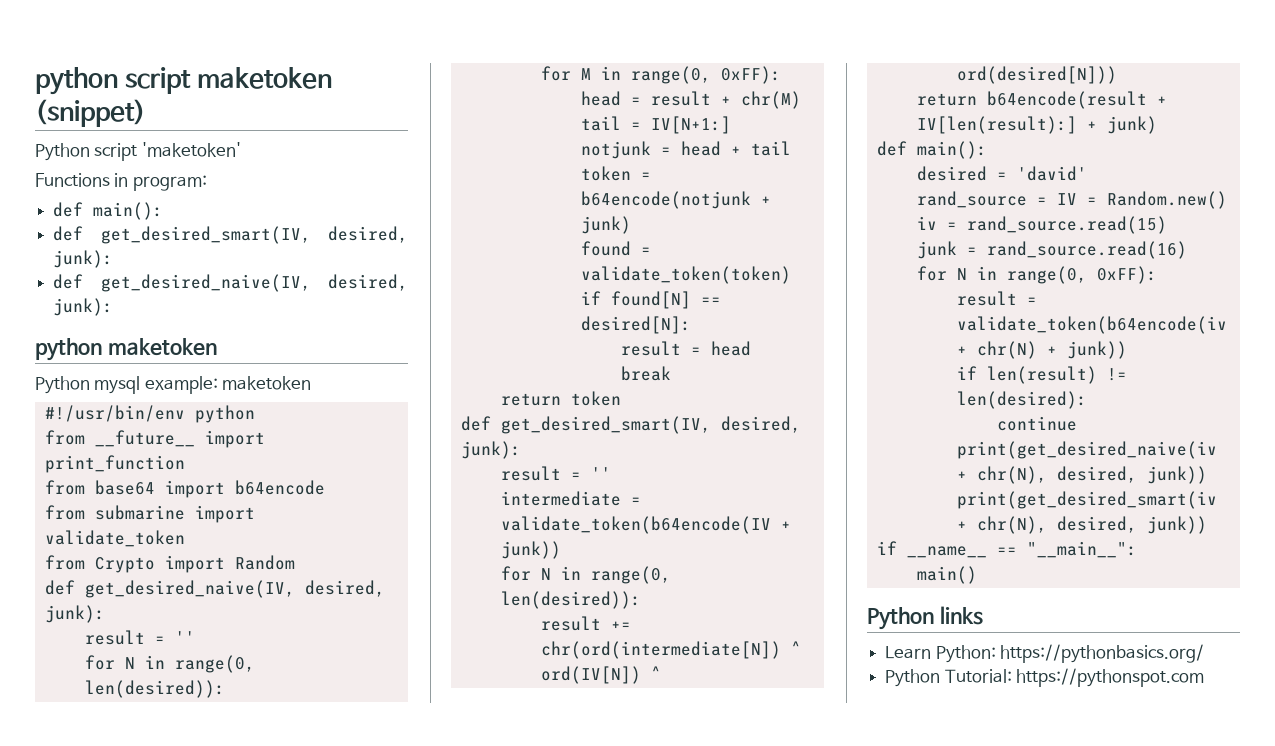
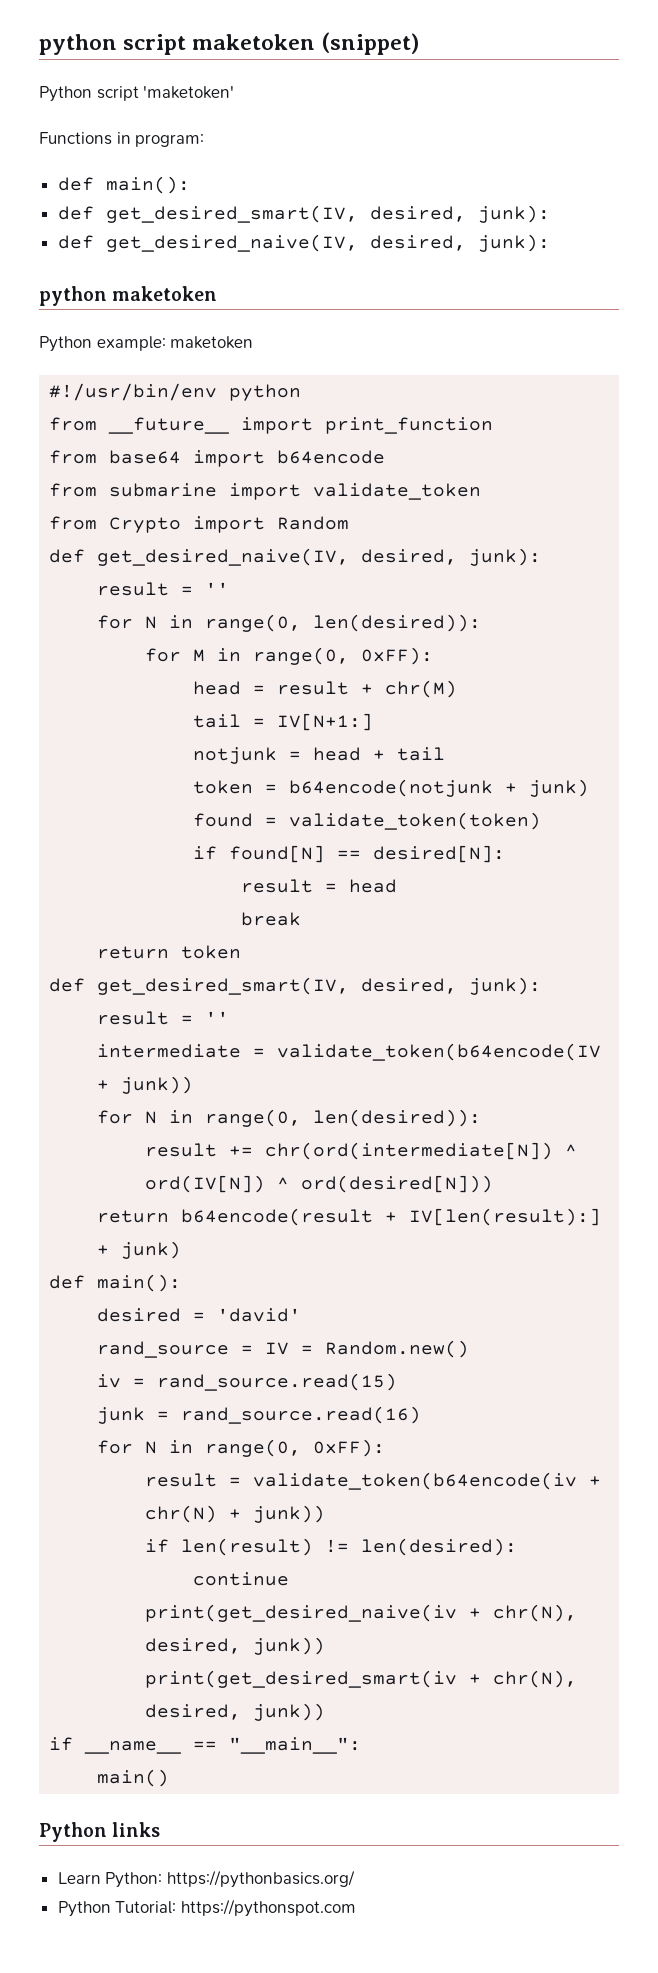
- Python mysql example: maketoken
+ Python example: maketoken

